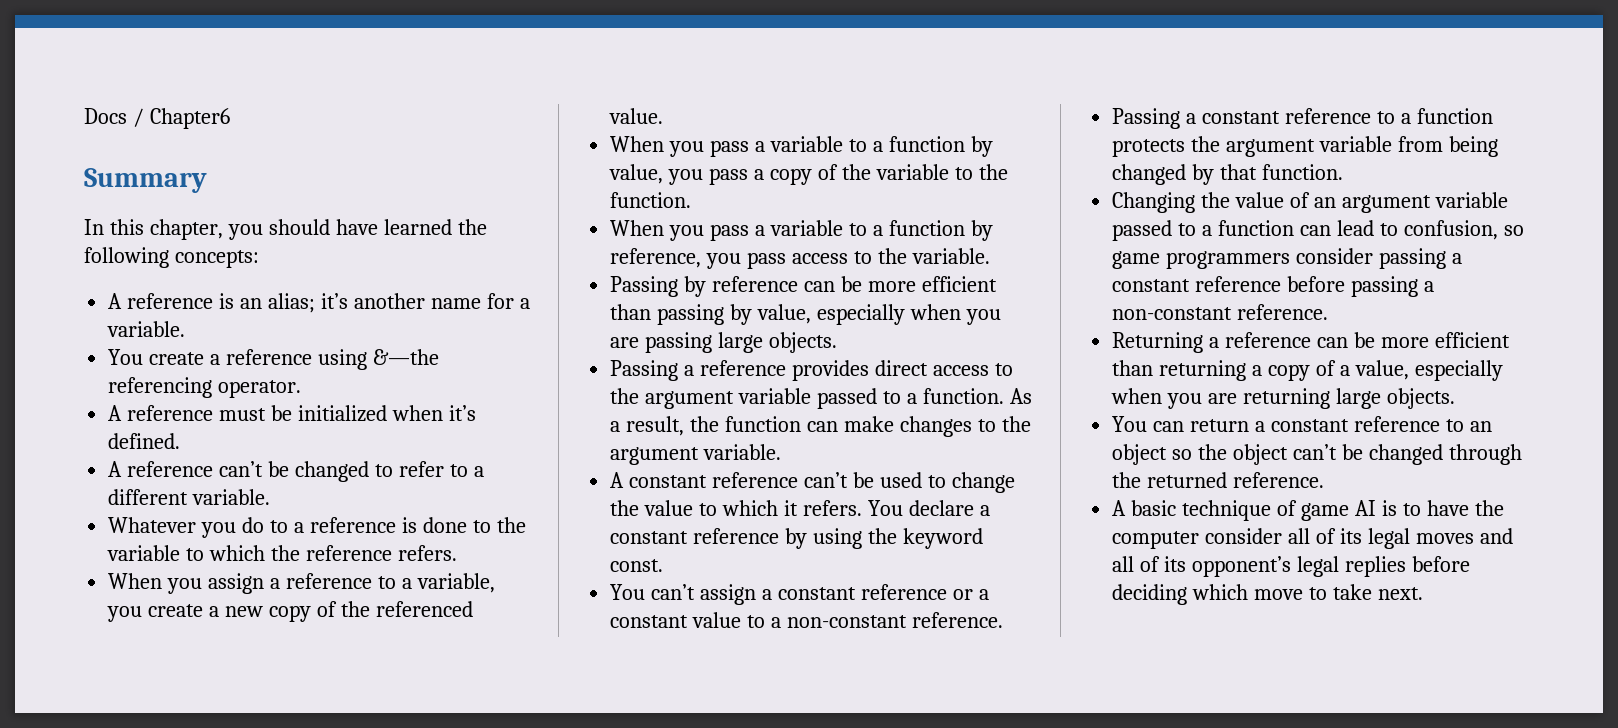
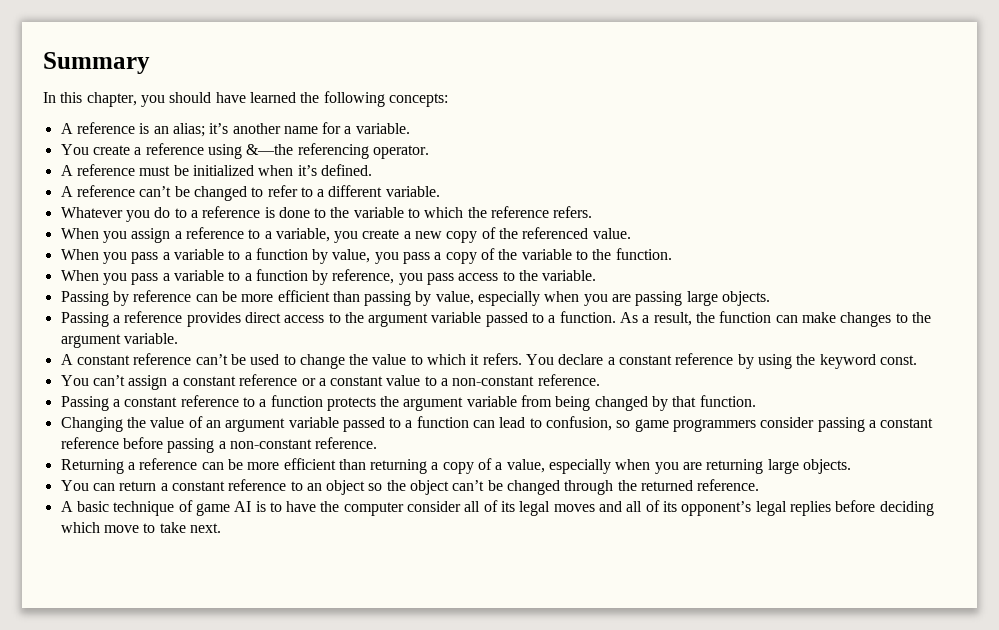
- Docs / Chapter6

